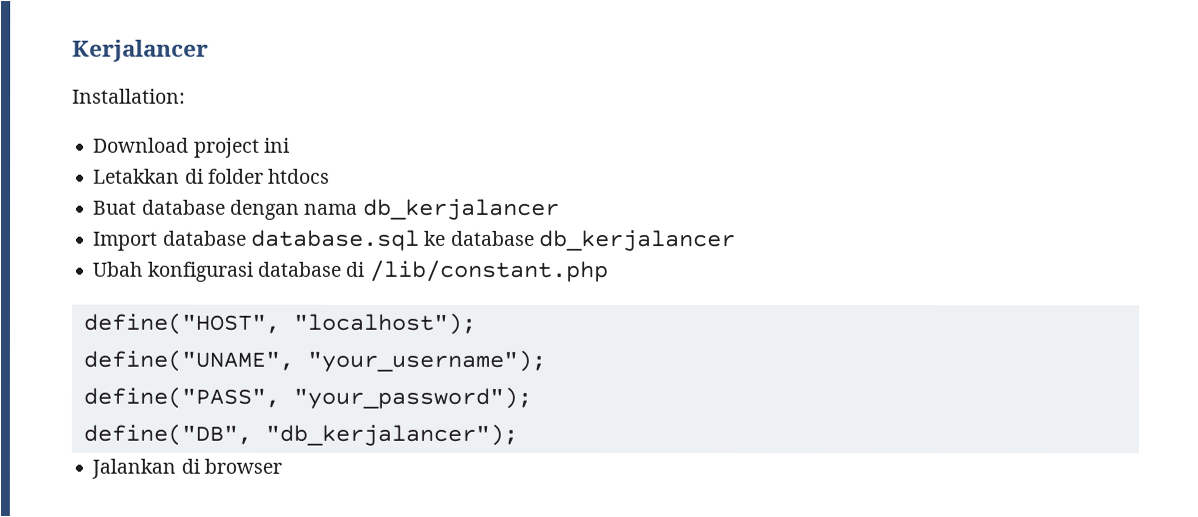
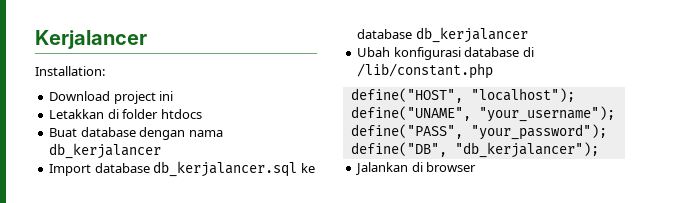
- Import database database.sql ke database db_kerjalancer
+ Import database db_kerjalancer.sql ke database db_kerjalancer

